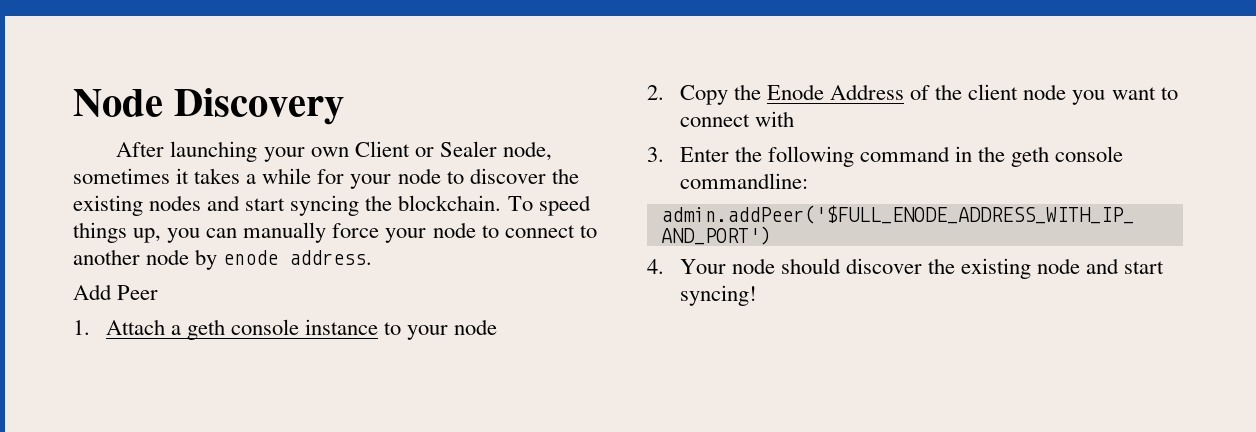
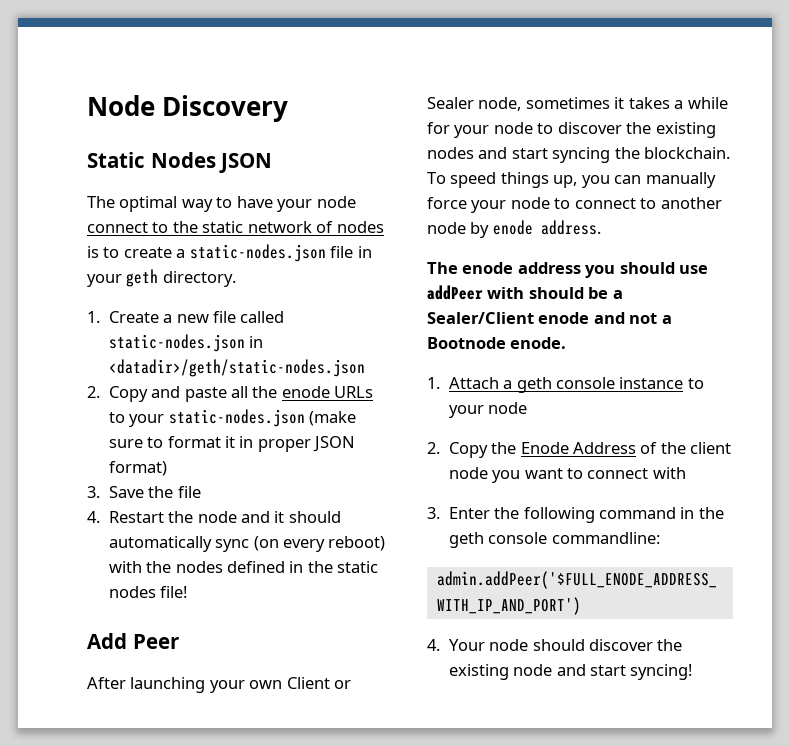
+ Static Nodes JSON
+ The optimal way to have your node connect to the static network of nodes is to create a static-nodes.json file in your geth directory.
+ 1. Create a new file called static-nodes.json in <datadir>/geth/static-nodes.json
+ 2. Copy and paste all the enode URLs to your static-nodes.json (make sure to format it in proper JSON format)
+ 3. Save the file
+ 4. Restart the node and it should automatically sync (on every reboot) with the nodes defined in the static nodes file!
+ Add Peer
- Add Peer
+ The enode address you should use addPeer with should be a Sealer/Client enode and not a Bootnode enode.

